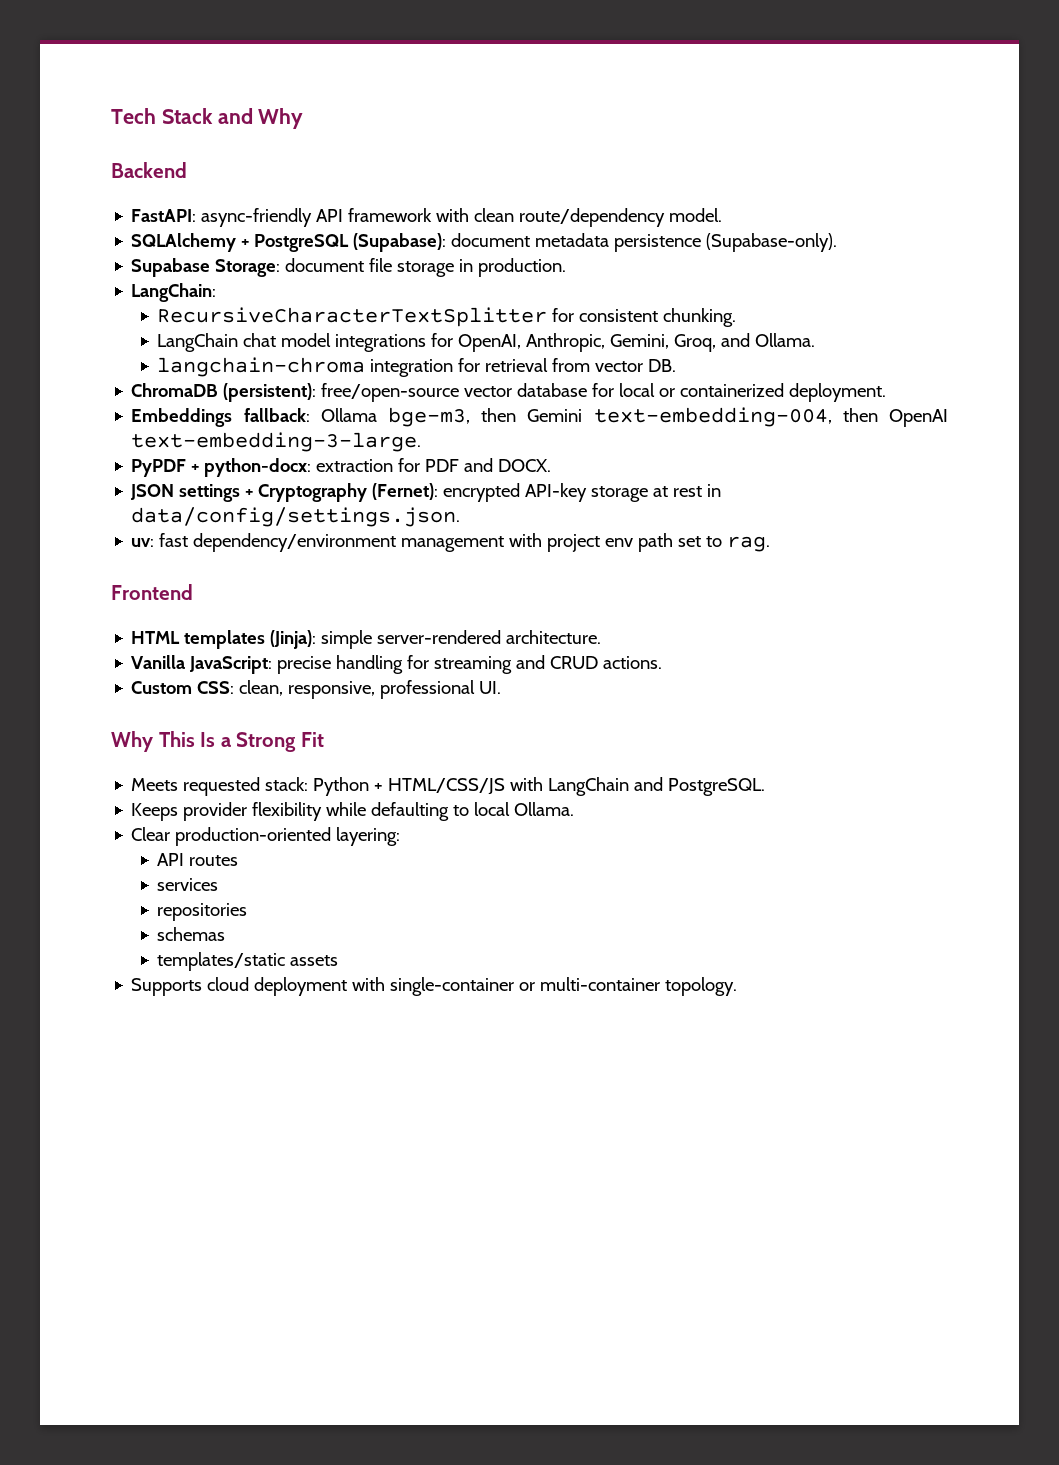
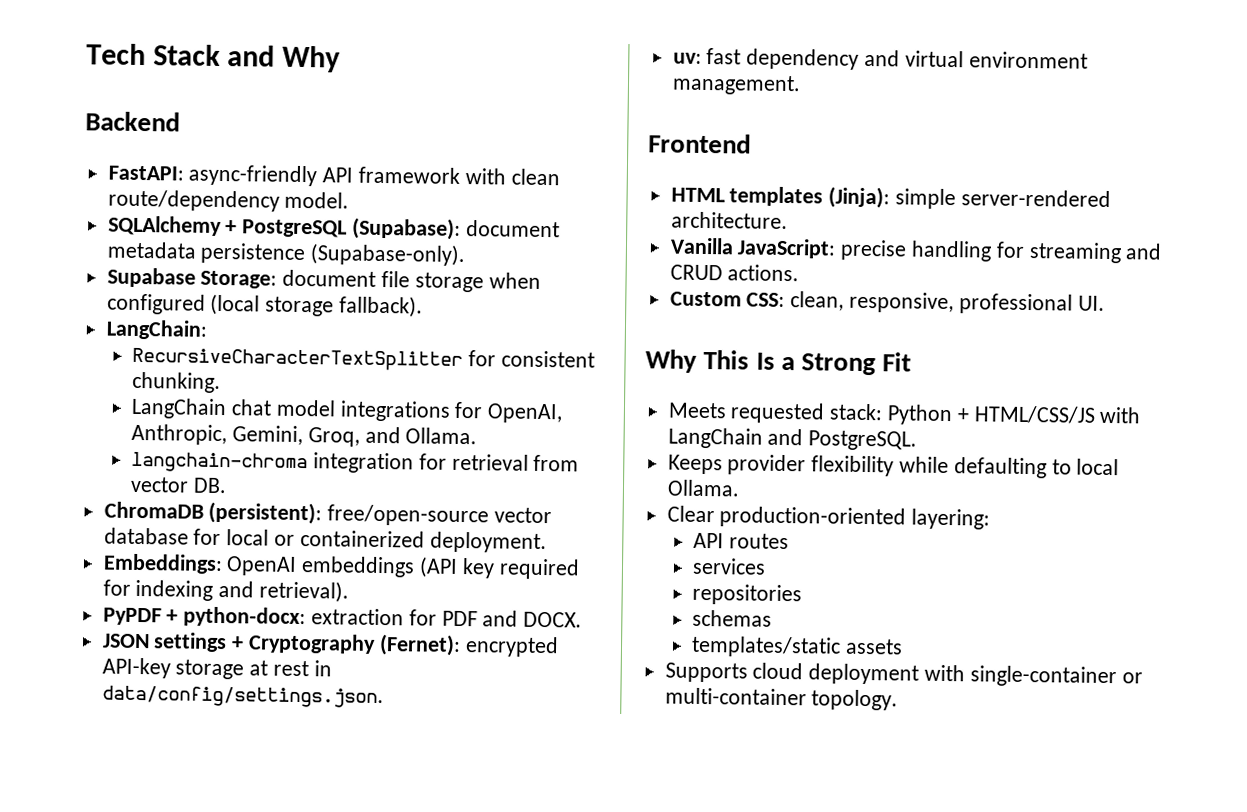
- Supabase Storage: document file storage in production.
+ Supabase Storage: document file storage when configured (local storage fallback).
- Embeddings fallback: Ollama bge-m3, then Gemini text-embedding-004, then OpenAI text-embedding-3-large.
+ Embeddings: OpenAI embeddings (API key required for indexing and retrieval).
- uv: fast dependency/environment management with project env path set to rag.
+ uv: fast dependency and virtual environment management.

